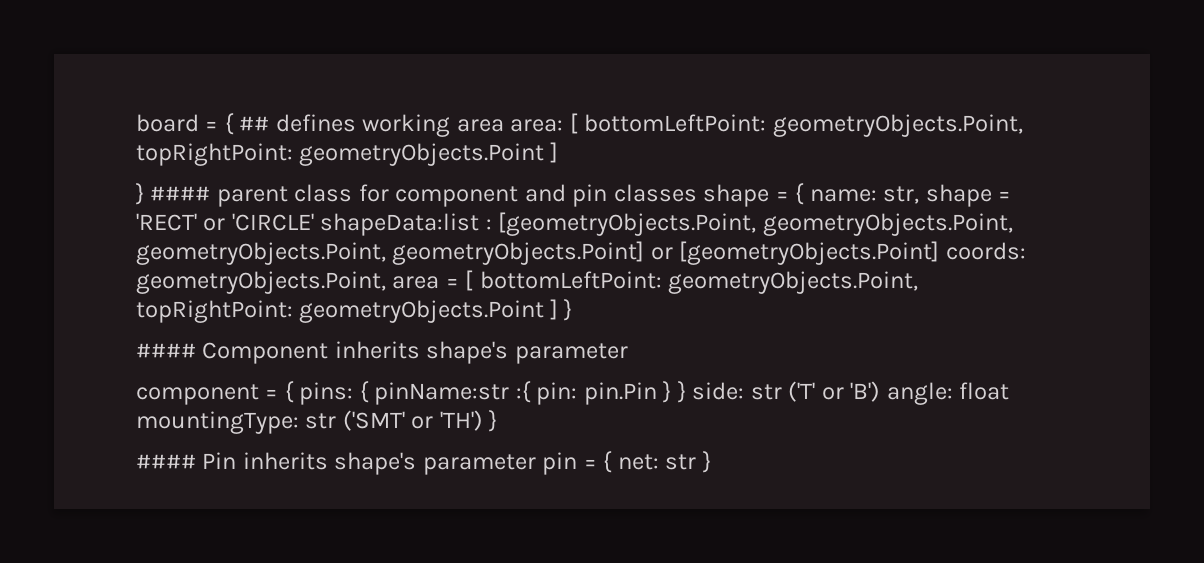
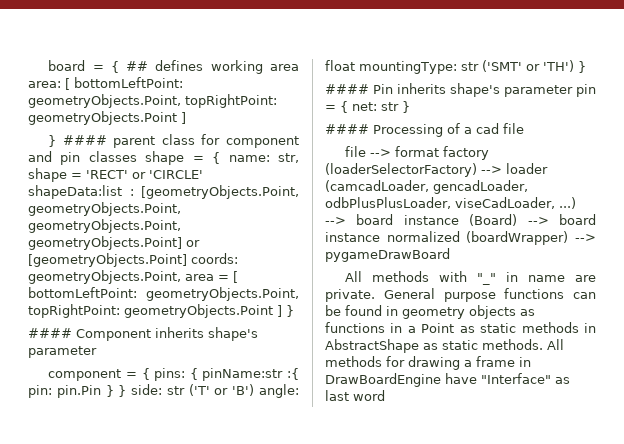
+ #### Processing of a cad file
+ file --> format factory (loaderSelectorFactory) --> loader (camcadLoader, gencadLoader, odbPlusPlusLoader, viseCadLoader, ...) --> board instance (Board) --> board instance normalized (boardWrapper) --> pygameDrawBoard
+ All methods with "_" in name are private. General purpose functions can be found in geometry objects as functions in a Point as static methods in AbstractShape as static methods. All methods for drawing a frame in DrawBoardEngine have "Interface" as last word

